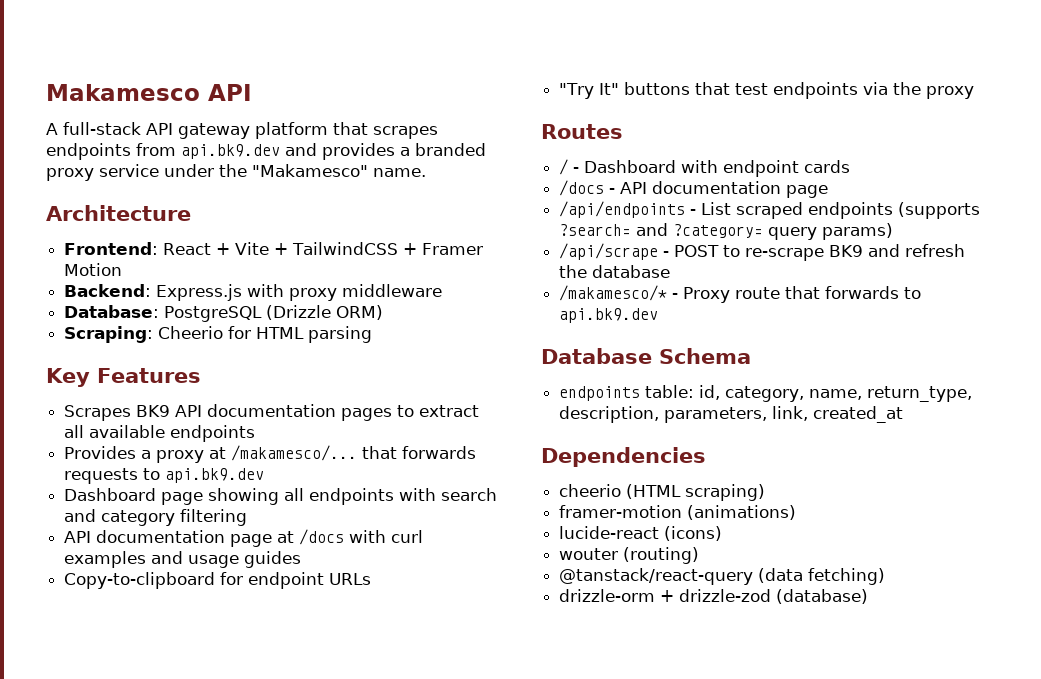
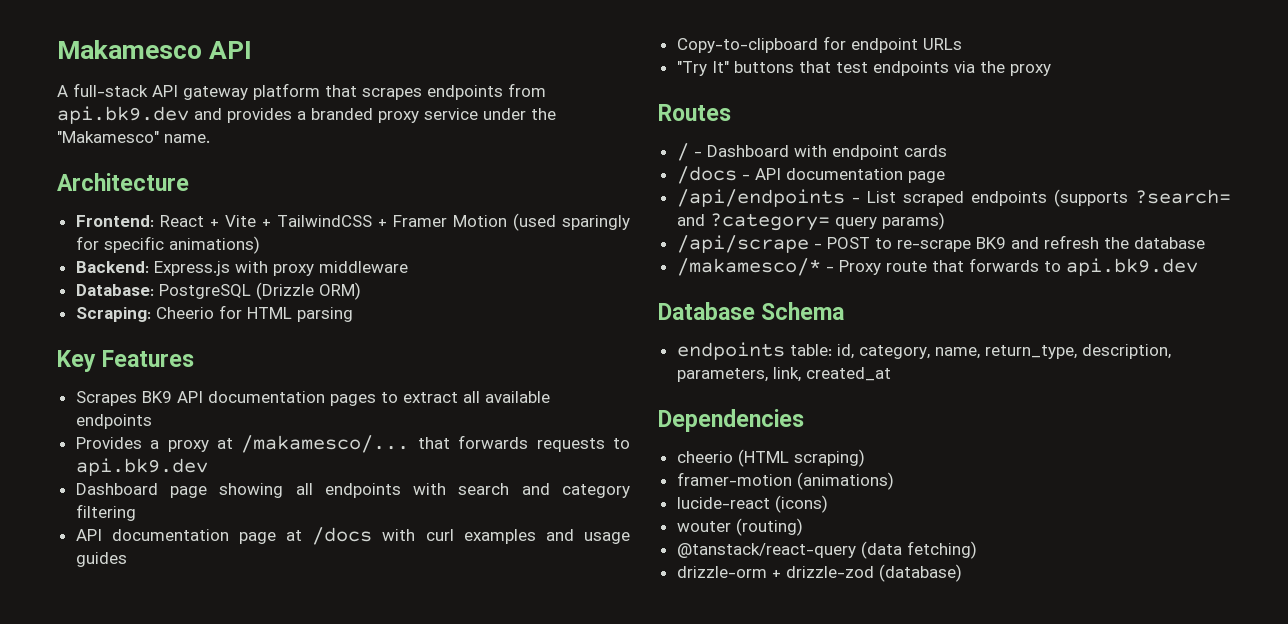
- Frontend: React + Vite + TailwindCSS + Framer Motion
+ Frontend: React + Vite + TailwindCSS + Framer Motion (used sparingly for specific animations)

